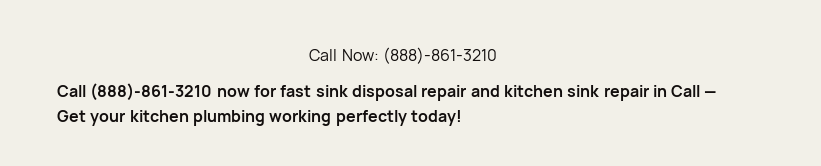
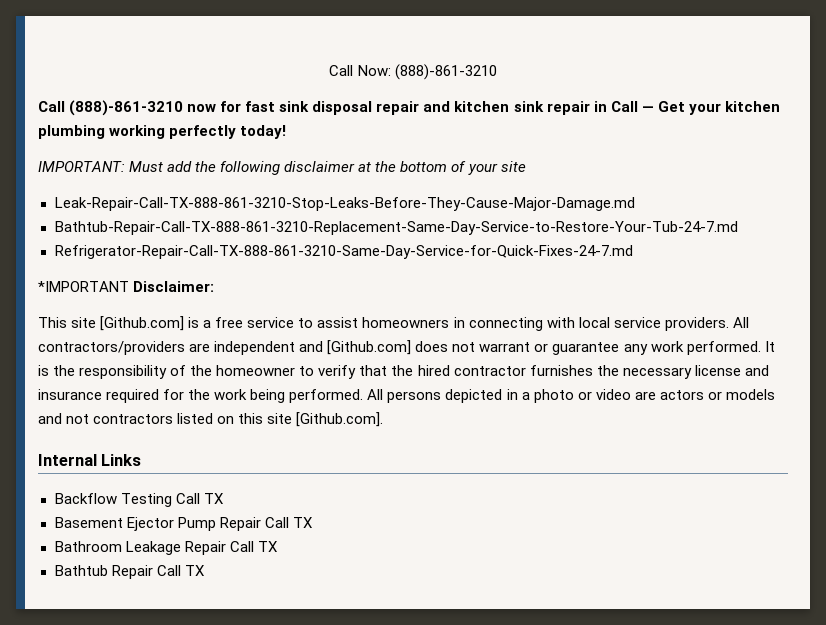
+ IMPORTANT: Must add the following disclaimer at the bottom of your site
+ Leak-Repair-Call-TX-888-861-3210-Stop-Leaks-Before-They-Cause-Major-Damage.md
+ Bathtub-Repair-Call-TX-888-861-3210-Replacement-Same-Day-Service-to-Restore-Your-Tub-24-7.md
+ Refrigerator-Repair-Call-TX-888-861-3210-Same-Day-Service-for-Quick-Fixes-24-7.md
+ *IMPORTANT Disclaimer:
+ This site [Github.com] is a free service to assist homeowners in connecting with local service providers. All contractors/providers are independent and [Github.com] does not warrant or guarantee any work performed. It is the responsibility of the homeowner to verify that the hired contractor furnishes the necessary license and insurance required for the work being performed. All persons depicted in a photo or video are actors or models and not contractors listed on this site [Github.com].
+ Internal Links
+ Backflow Testing Call TX
+ Basement Ejector Pump Repair Call TX
+ Bathroom Leakage Repair Call TX
+ Bathtub Repair Call TX

